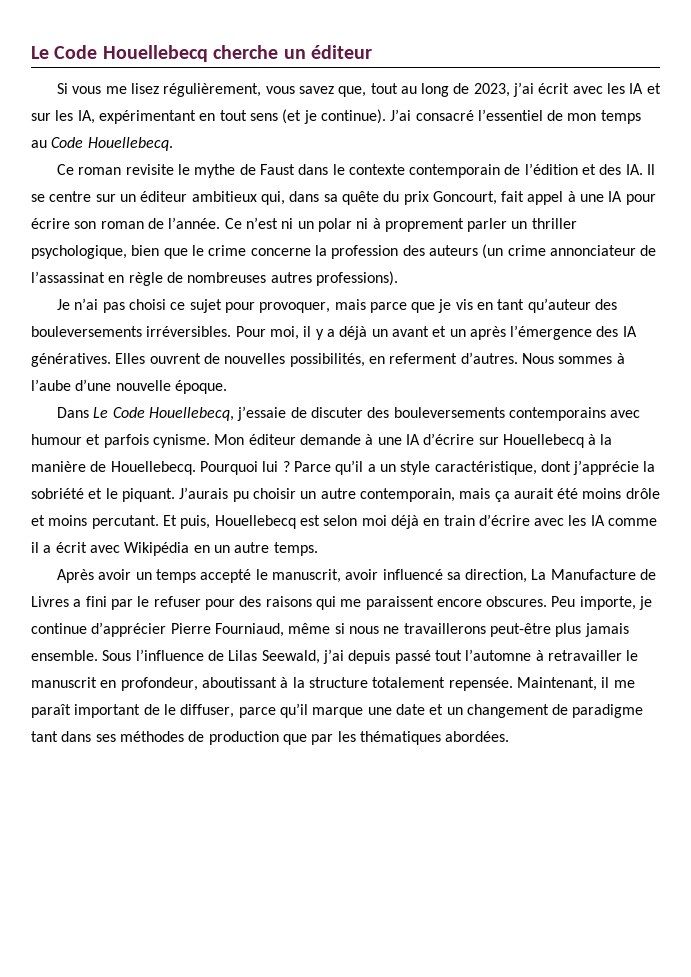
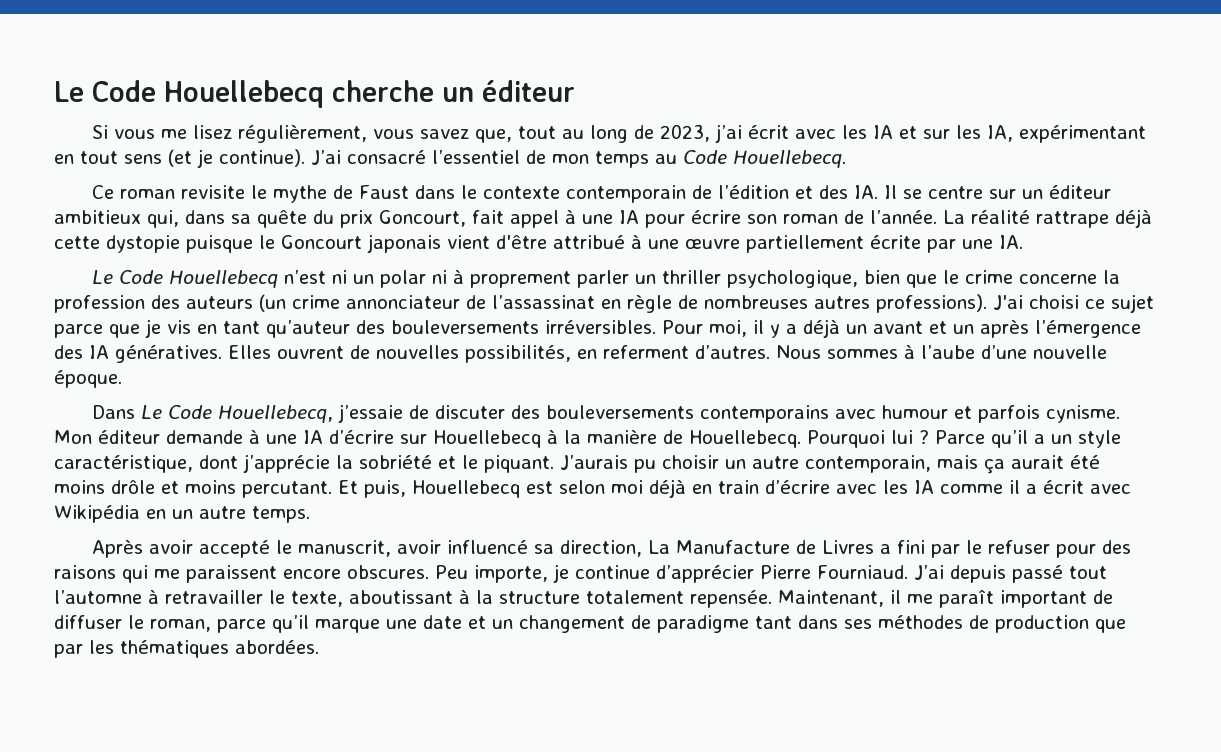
- Ce n’est ni un polar ni à proprement parler un thriller psychologique, bien que le crime concerne la profession des auteurs (un crime annonciateur de l’assassinat en règle de nombreuses autres professions).
- Je n’ai pas choisi ce sujet pour provoquer, mais parce que je vis en tant qu’auteur des bouleversements irréversibles.
+ La réalité rattrape déjà cette dystopie puisque le Goncourt japonais vient d'être attribué à une œuvre partiellement écrite par une IA.
+ Le Code Houellebecq n’est ni un polar ni à proprement parler un thriller psychologique, bien que le crime concerne la profession des auteurs (un crime annonciateur de l’assassinat en règle de nombreuses autres professions). J'ai choisi ce sujet parce que je vis en tant qu’auteur des bouleversements irréversibles.
- Après avoir un temps accepté le manuscrit, avoir influencé sa direction, La Manufacture de Livres a fini par le refuser pour des raisons qui me paraissent encore obscures.
+ Après avoir accepté le manuscrit, avoir influencé sa direction, La Manufacture de Livres a fini par le refuser pour des raisons qui me paraissent encore obscures.
- Peu importe, je continue d’apprécier Pierre Fourniaud, même si nous ne travaillerons peut-être plus jamais ensemble. Sous l’influence de Lilas Seewald, j’ai depuis passé tout l’automne à retravailler le manuscrit en profondeur, aboutissant à la structure totalement repensée.
+ Peu importe, je continue d’apprécier Pierre Fourniaud. J’ai depuis passé tout l’automne à retravailler le texte, aboutissant à la structure totalement repensée.
- Maintenant, il me paraît important de le diffuser, parce qu’il marque une date et un changement de paradigme tant dans ses méthodes de production que par les thématiques abordées.
+ Maintenant, il me paraît important de diffuser le roman, parce qu’il marque une date et un changement de paradigme tant dans ses méthodes de production que par les thématiques abordées.

